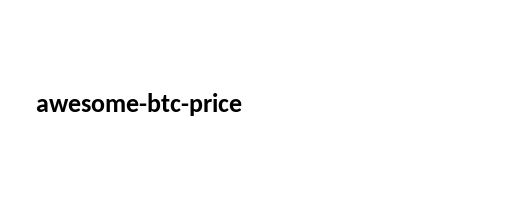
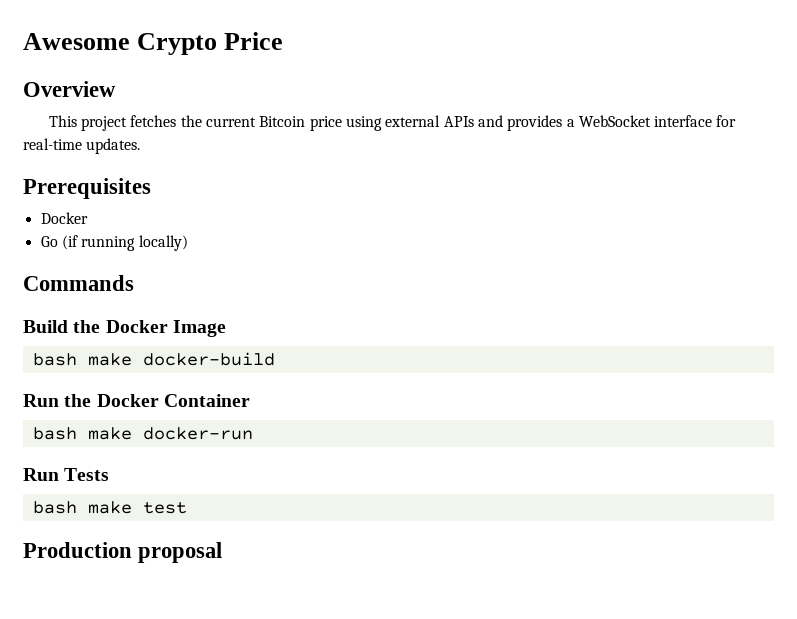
- awesome-btc-price
+ Awesome Crypto Price
+ Overview
+ This project fetches the current Bitcoin price using external APIs and provides a WebSocket interface for real-time updates.
+ Prerequisites
+ Docker
+ Go (if running locally)
+ Commands
+ Build the Docker Image
+ bash make docker-build
+ Run the Docker Container
+ bash make docker-run
+ Run Tests
+ bash make test
+ Production proposal

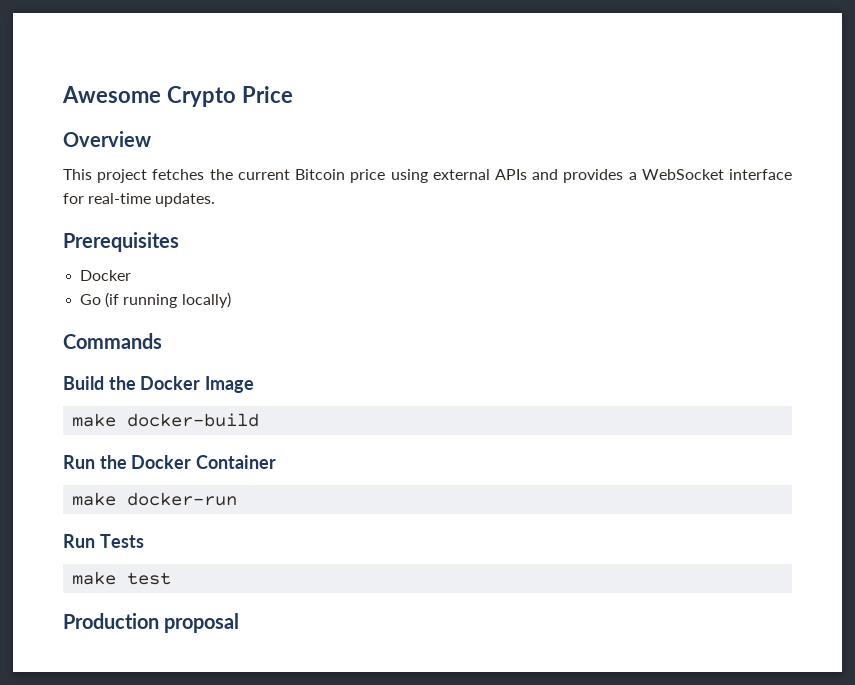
- bash make docker-build
+ make docker-build
- bash make docker-run
+ make docker-run
- bash make test
+ make test

